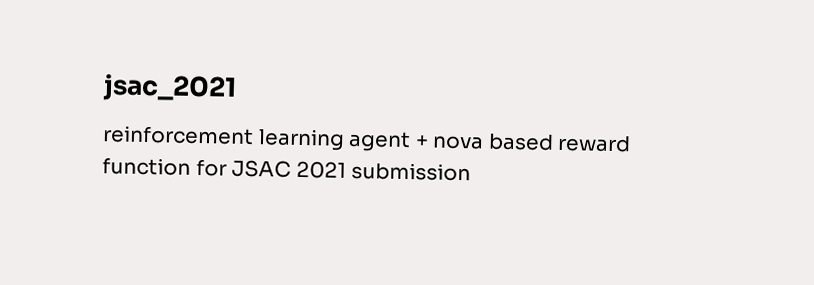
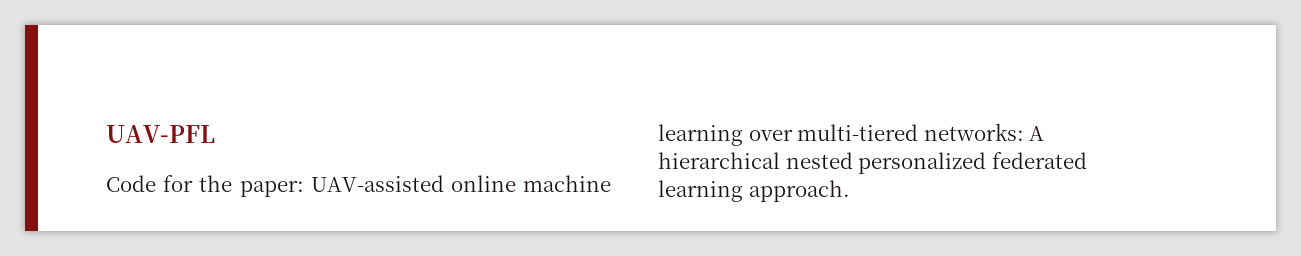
- jsac_2021
- reinforcement learning agent + nova based reward function for JSAC 2021 submission
+ UAV-PFL
+ Code for the paper: UAV-assisted online machine learning over multi-tiered networks: A hierarchical nested personalized federated learning approach.

